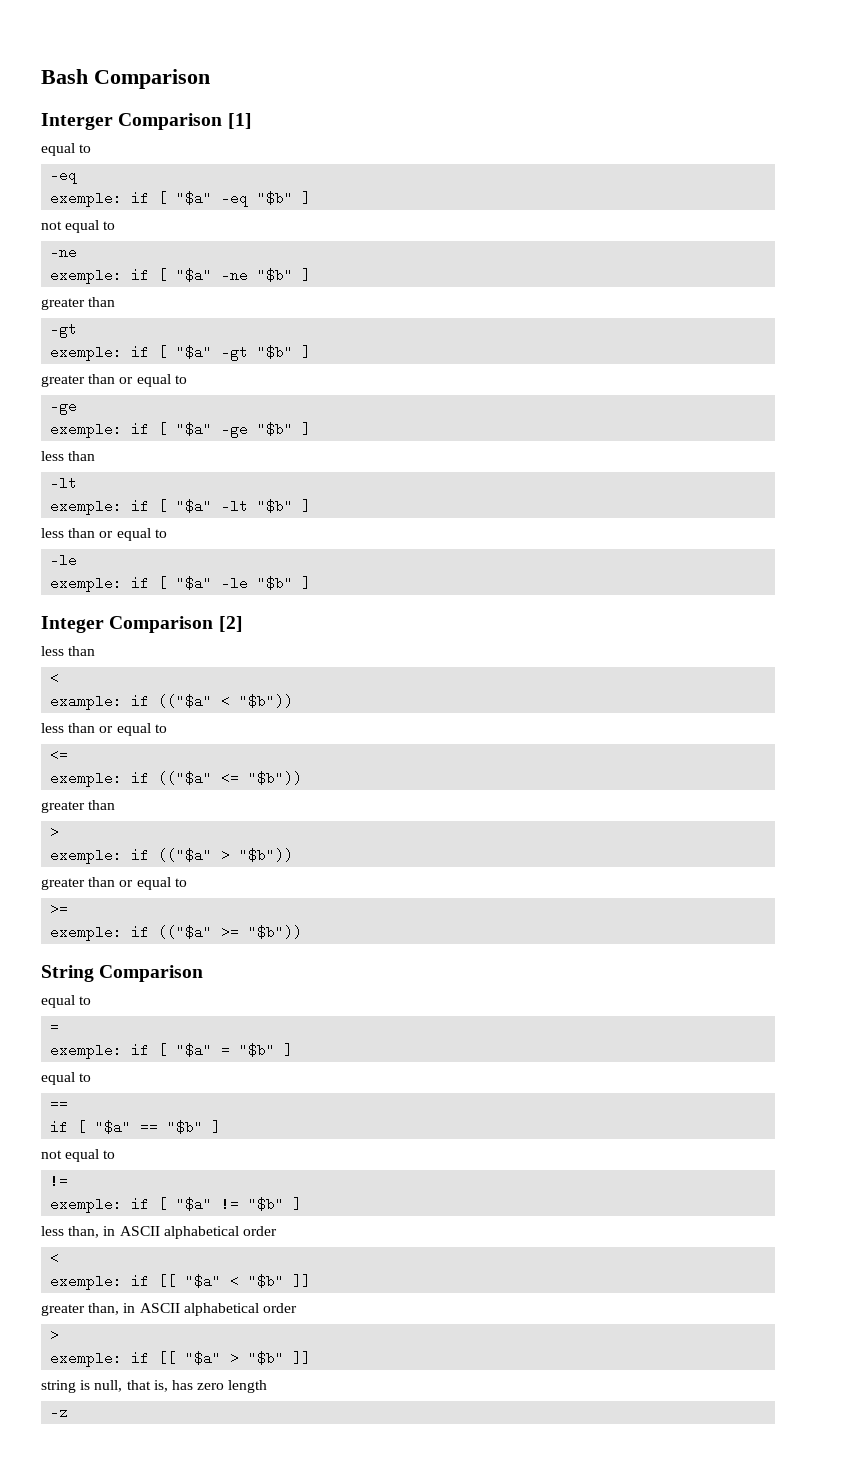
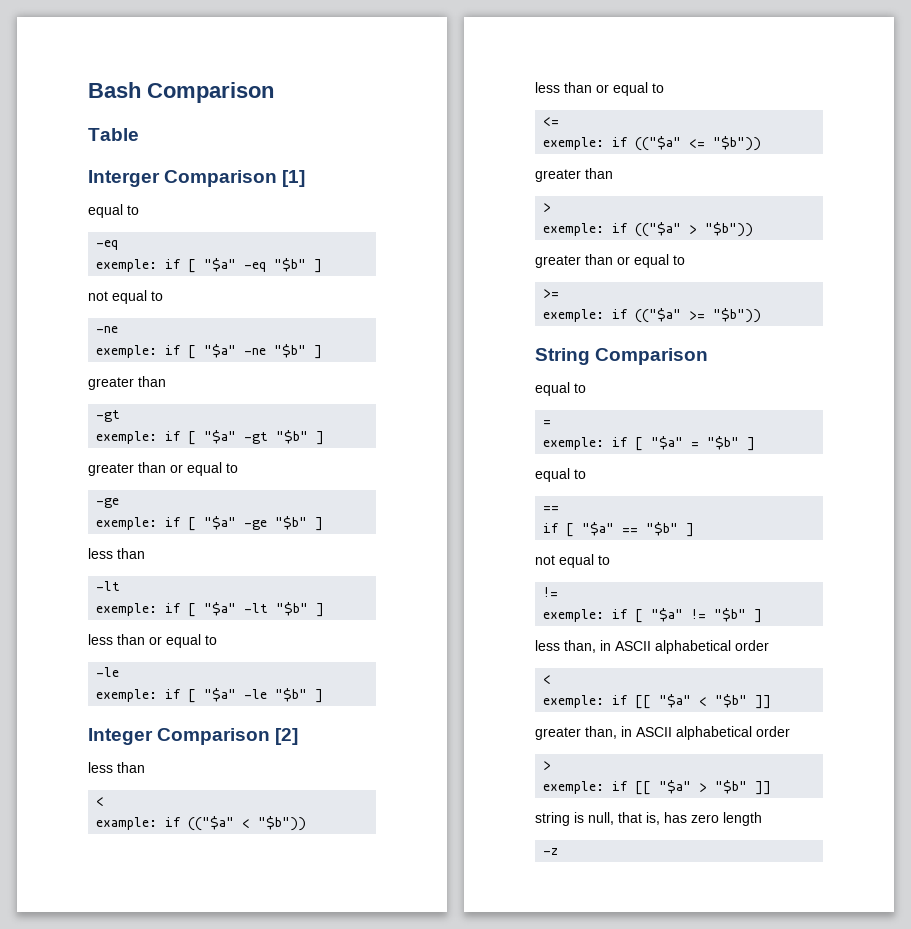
+ Table

